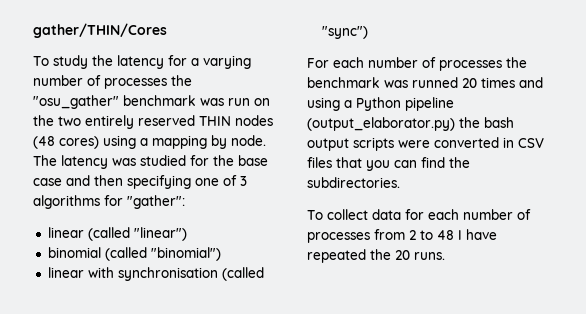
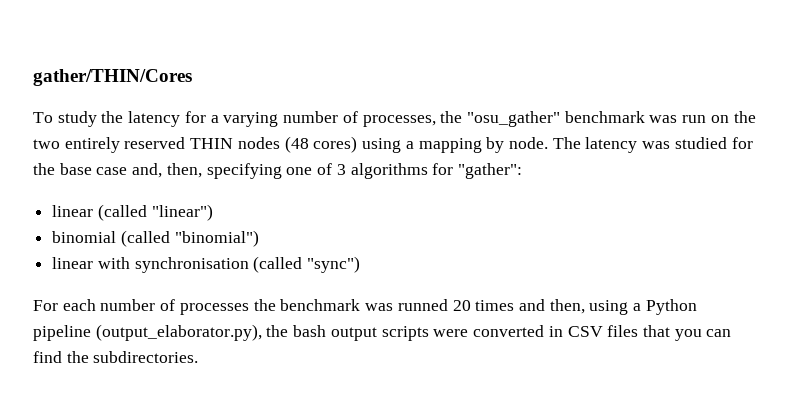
- To study the latency for a varying number of processes the "osu_gather" benchmark was run on the two entirely reserved THIN nodes (48 cores) using a mapping by node.
+ To study the latency for a varying number of processes, the "osu_gather" benchmark was run on the two entirely reserved THIN nodes (48 cores) using a mapping by node.
- The latency was studied for the base case and then specifying one of 3 algorithms for "gather":
+ The latency was studied for the base case and, then, specifying one of 3 algorithms for "gather":
- For each number of processes the benchmark was runned 20 times and using a Python pipeline (output_elaborator.py) the bash output scripts were converted in CSV files that you can find the subdirectories.
+ For each number of processes the benchmark was runned 20 times and then, using a Python pipeline (output_elaborator.py), the bash output scripts were converted in CSV files that you can find the subdirectories.
- To collect data for each number of processes from 2 to 48 I have repeated the 20 runs.

